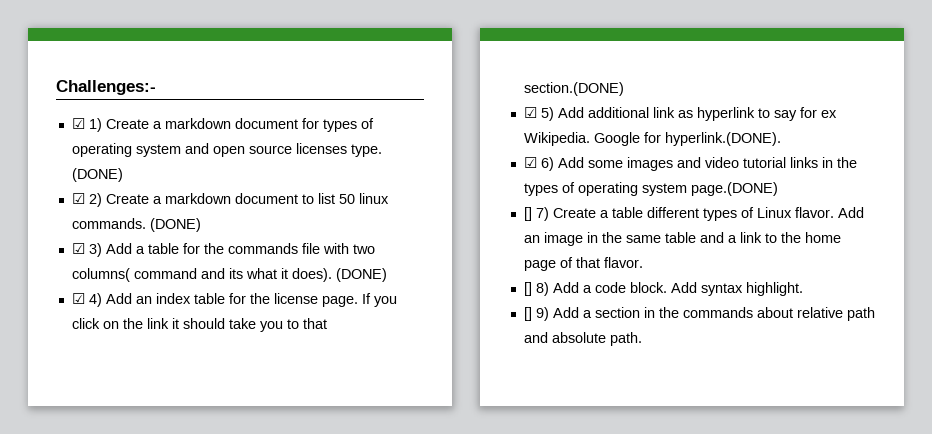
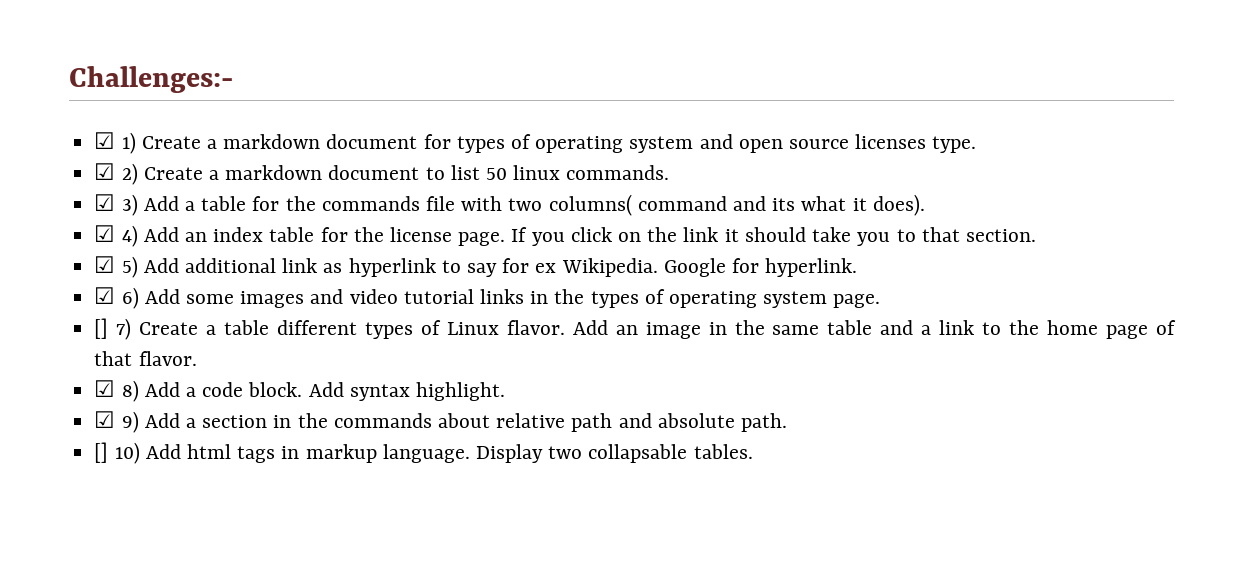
- ☑ 1) Create a markdown document for types of operating system and open source licenses type. (DONE)
+ ☑ 1) Create a markdown document for types of operating system and open source licenses type.
- ☑ 2) Create a markdown document to list 50 linux commands. (DONE)
+ ☑ 2) Create a markdown document to list 50 linux commands.
- ☑ 3) Add a table for the commands file with two columns( command and its what it does). (DONE)
+ ☑ 3) Add a table for the commands file with two columns( command and its what it does).
- If you click on the link it should take you to that section.(DONE)
+ If you click on the link it should take you to that section.
- Google for hyperlink.(DONE).
+ Google for hyperlink.
- ☑ 6) Add some images and video tutorial links in the types of operating system page.(DONE)
+ ☑ 6) Add some images and video tutorial links in the types of operating system page.
- [] 8) Add a code block.
+ ☑ 8) Add a code block.
- [] 9) Add a section in the commands about relative path and absolute path.
+ ☑ 9) Add a section in the commands about relative path and absolute path.
+ [] 10) Add html tags in markup language. Display two collapsable tables.

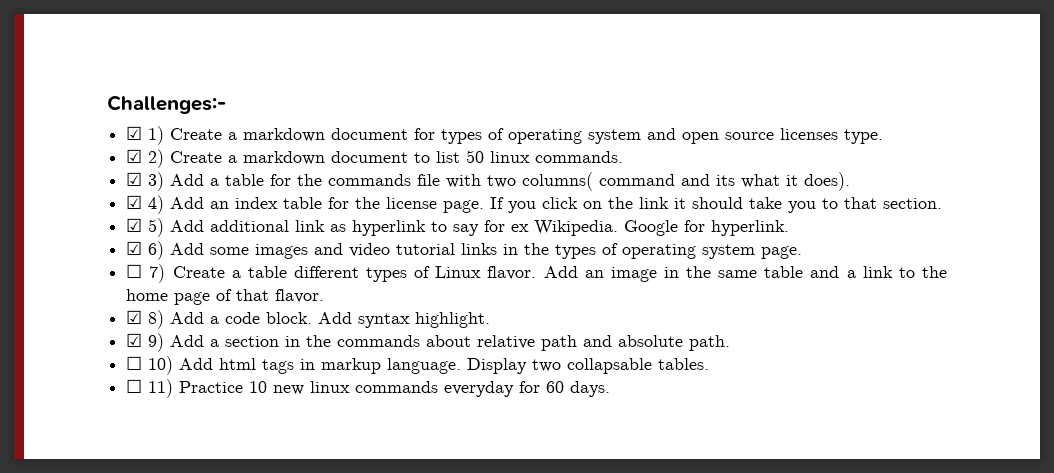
- [] 7) Create a table different types of Linux flavor.
+ ☐ 7) Create a table different types of Linux flavor.
- [] 10) Add html tags in markup language.
+ ☐ 10) Add html tags in markup language.
+ ☐ 11) Practice 10 new linux commands everyday for 60 days.

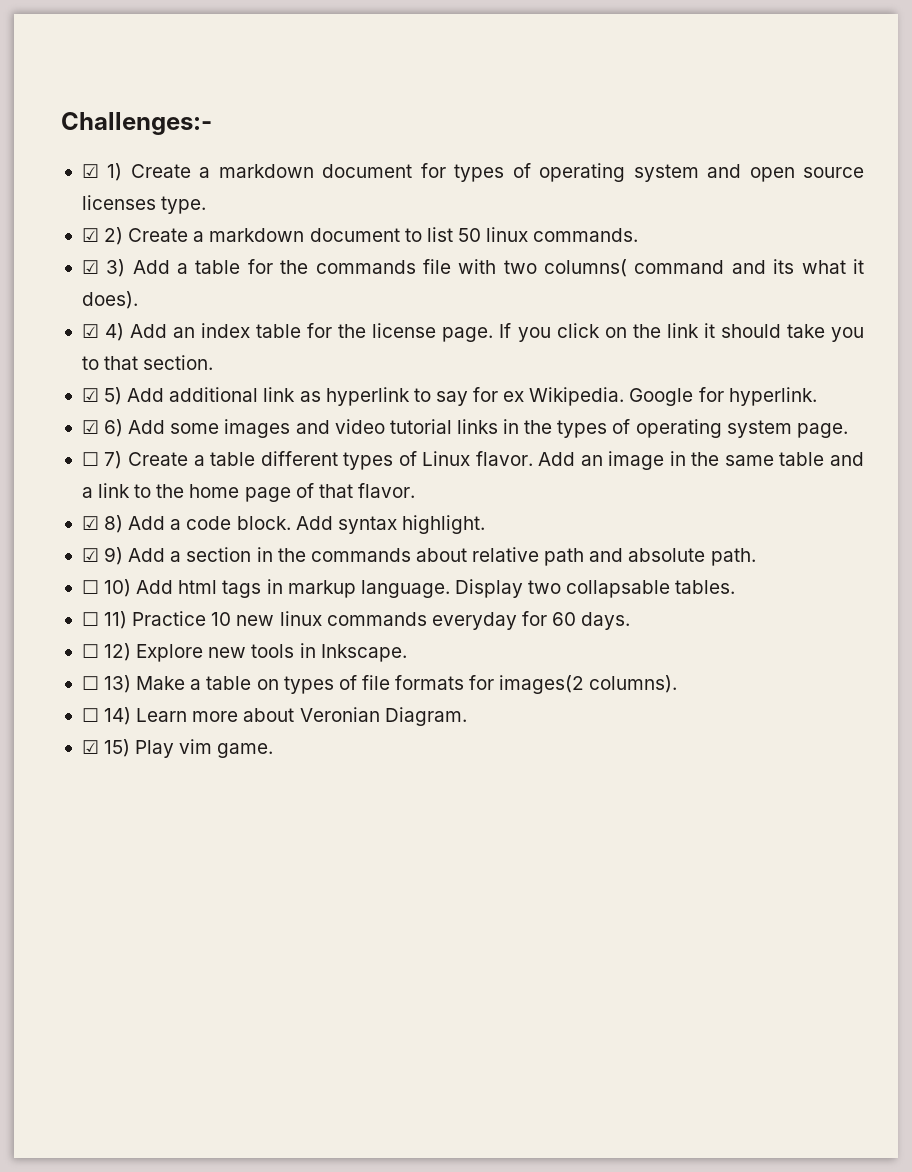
+ ☐ 12) Explore new tools in Inkscape.
+ ☐ 13) Make a table on types of file formats for images(2 columns).
+ ☐ 14) Learn more about Veronian Diagram.
+ ☑ 15) Play vim game.

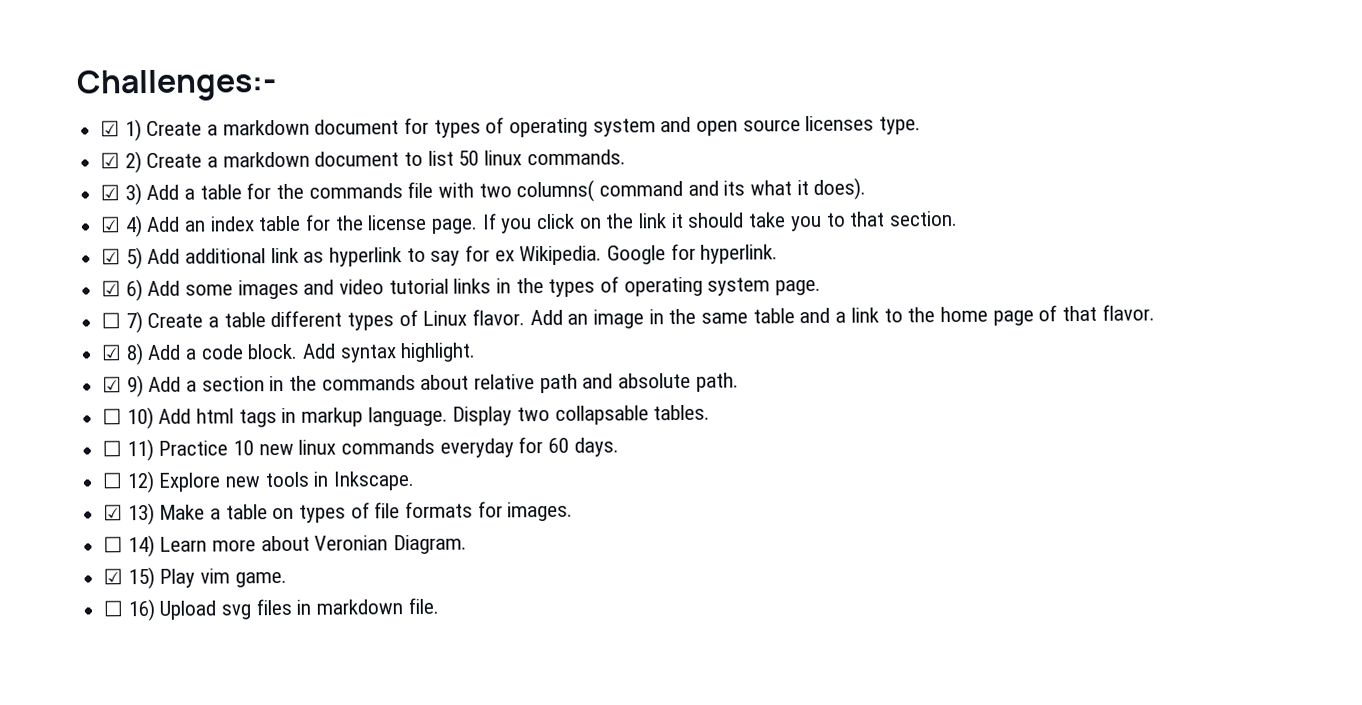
- ☐ 13) Make a table on types of file formats for images(2 columns).
+ ☑ 13) Make a table on types of file formats for images.
+ ☐ 16) Upload svg files in markdown file.

